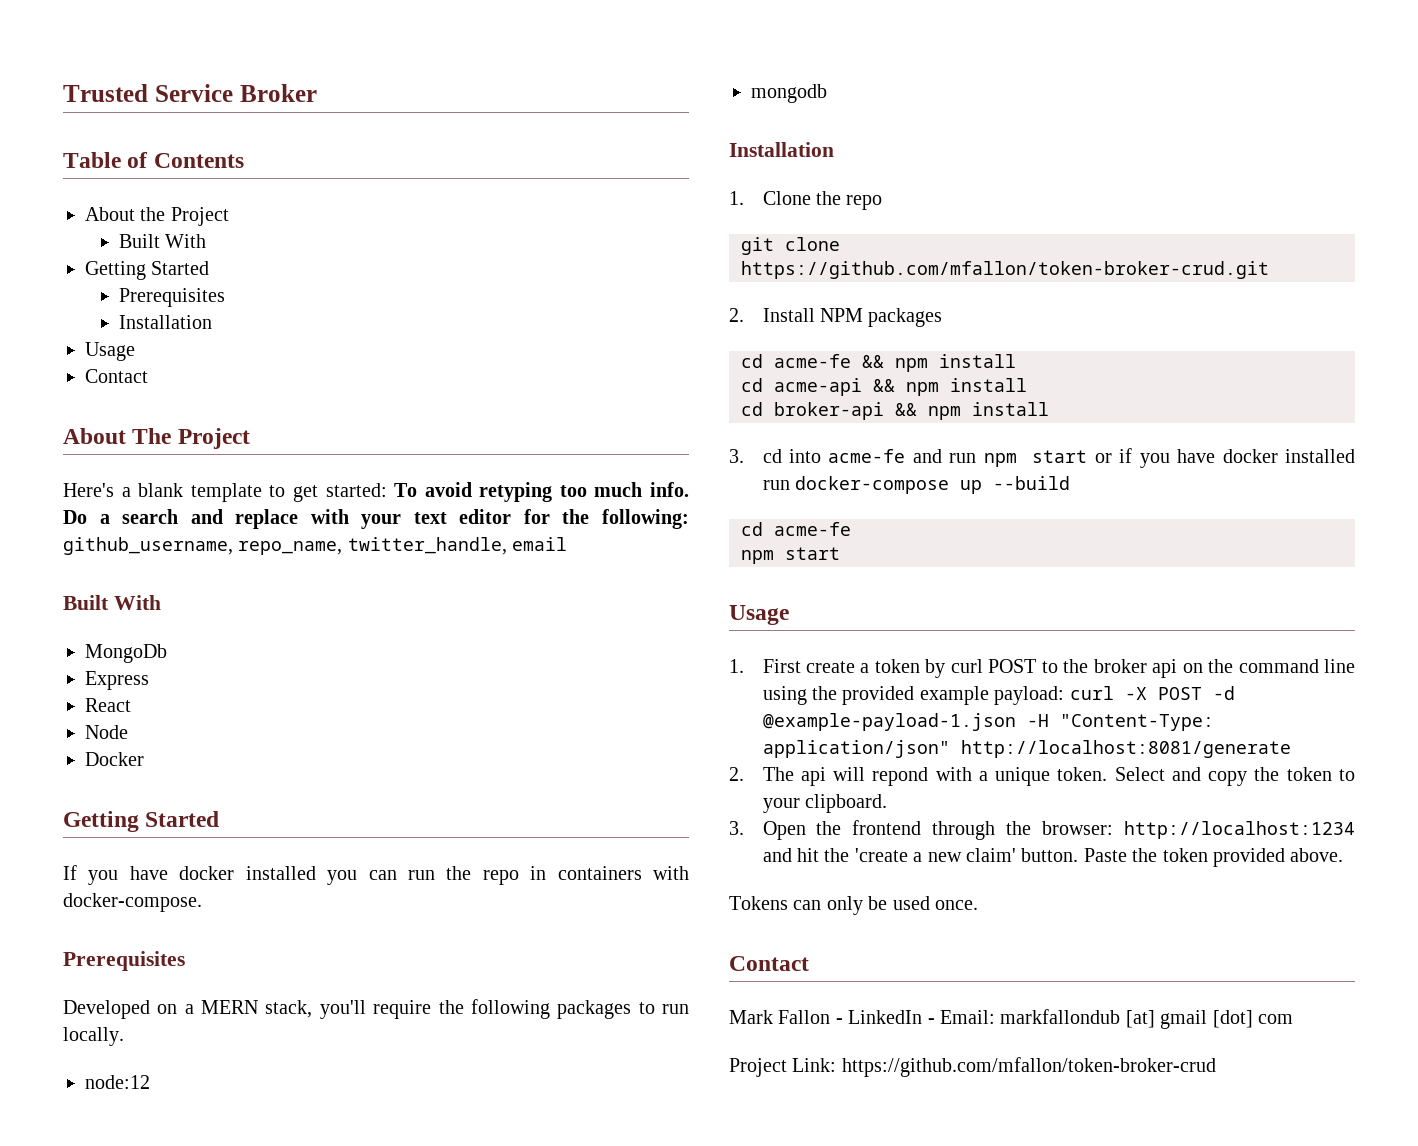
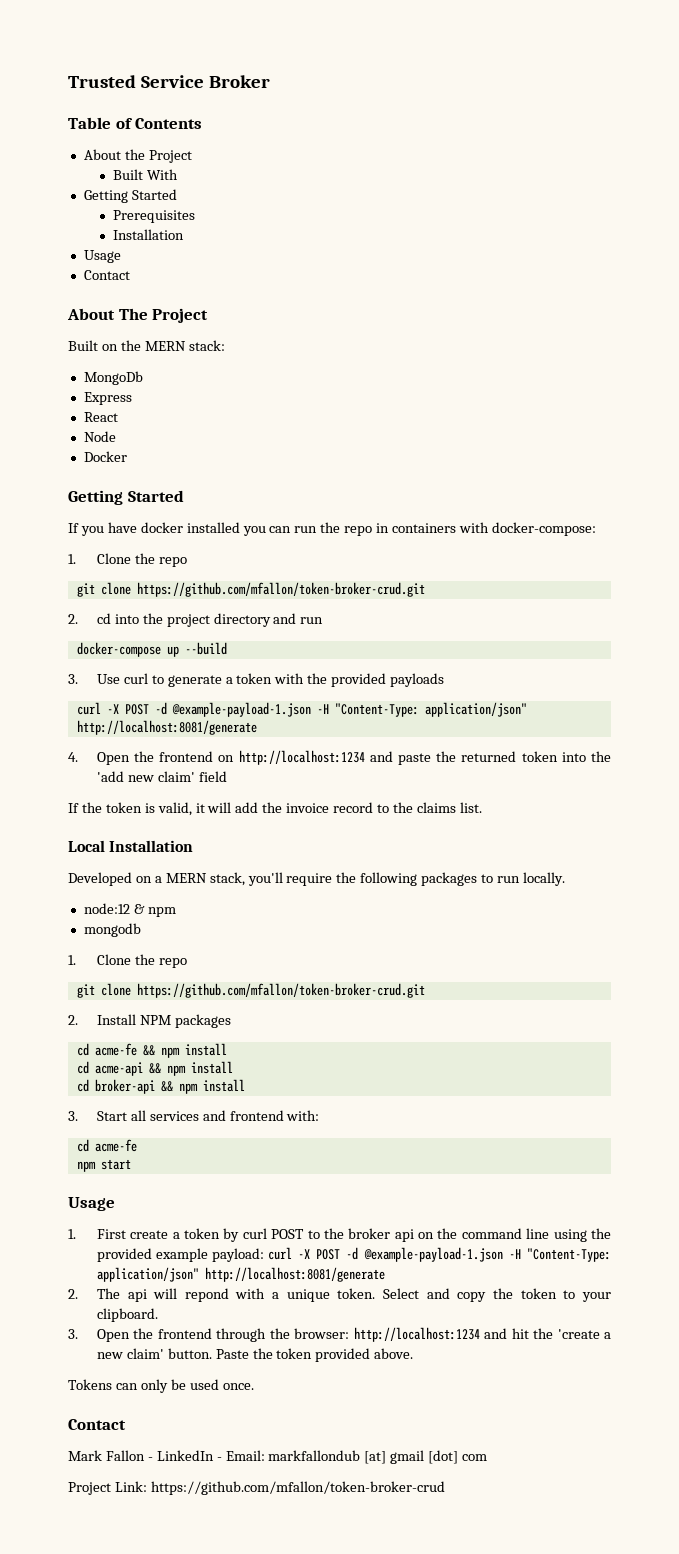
- Here's a blank template to get started: To avoid retyping too much info. Do a search and replace with your text editor for the following: github_username, repo_name, twitter_handle, email
- Built With
+ Built on the MERN stack:
- If you have docker installed you can run the repo in containers with docker-compose.
- Prerequisites
+ If you have docker installed you can run the repo in containers with docker-compose:
+ 1. Clone the repo
+ git clone https://github.com/mfallon/token-broker-crud.git
+ 2. cd into the project directory and run
+ docker-compose up --build
+ 3. Use curl to generate a token with the provided payloads
+ curl -X POST -d @example-payload-1.json -H "Content-Type: application/json" http://localhost:8081/generate
+ 4. Open the frontend on http://localhost:1234 and paste the returned token into the 'add new claim' field
+ If the token is valid, it will add the invoice record to the claims list.
+ Local Installation
- node:12
+ node:12 & npm
  mongodb
- Installation
- 3. cd into acme-fe and run npm start or if you have docker installed run docker-compose up --build
+ 3. Start all services and frontend with:

